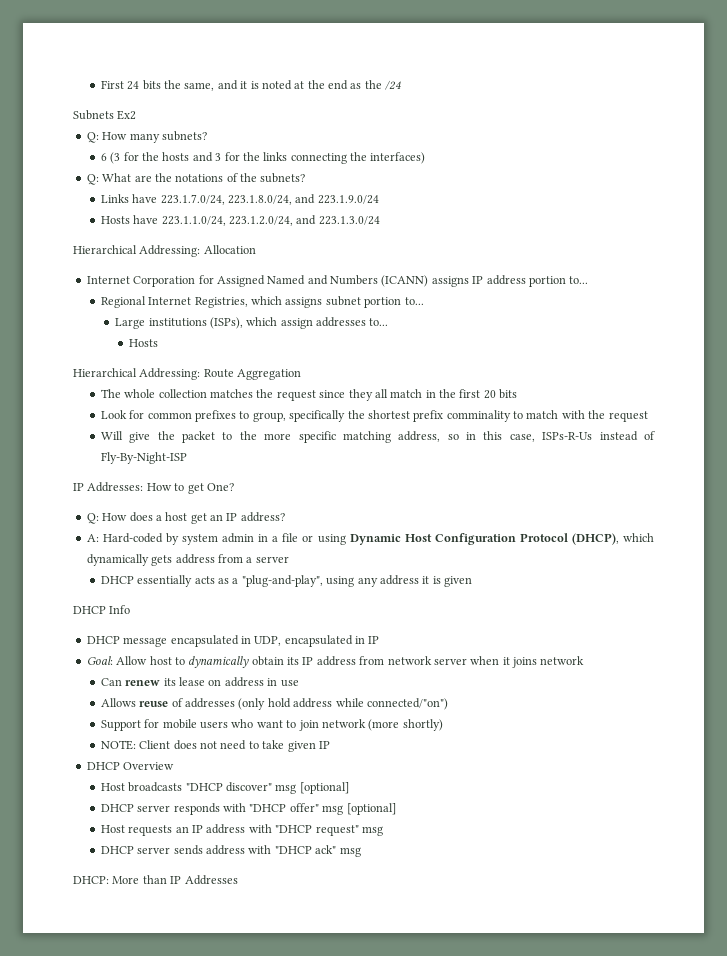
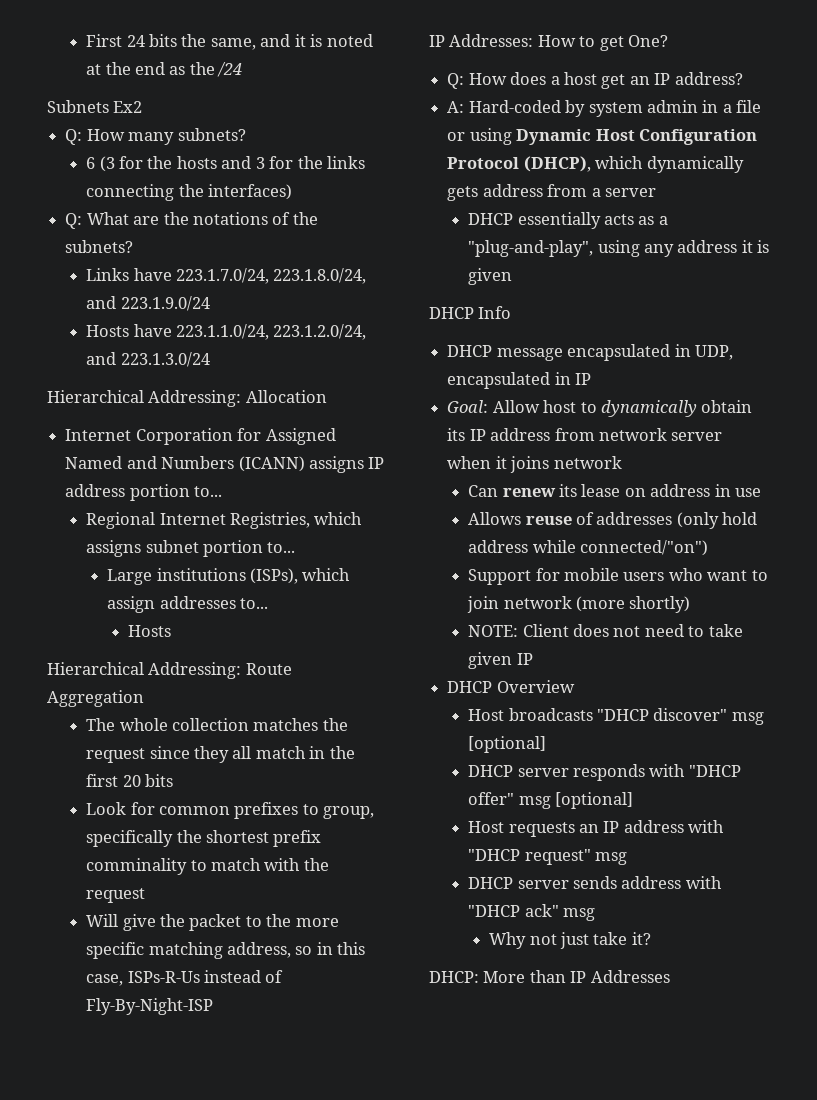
+ Why not just take it?

